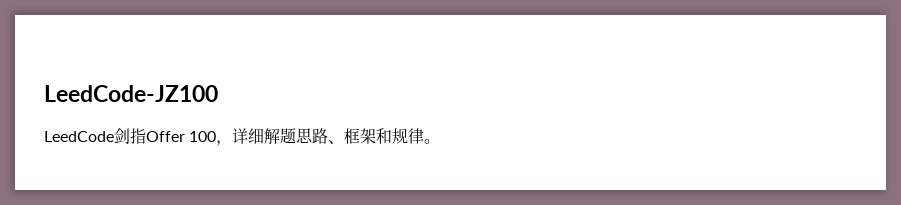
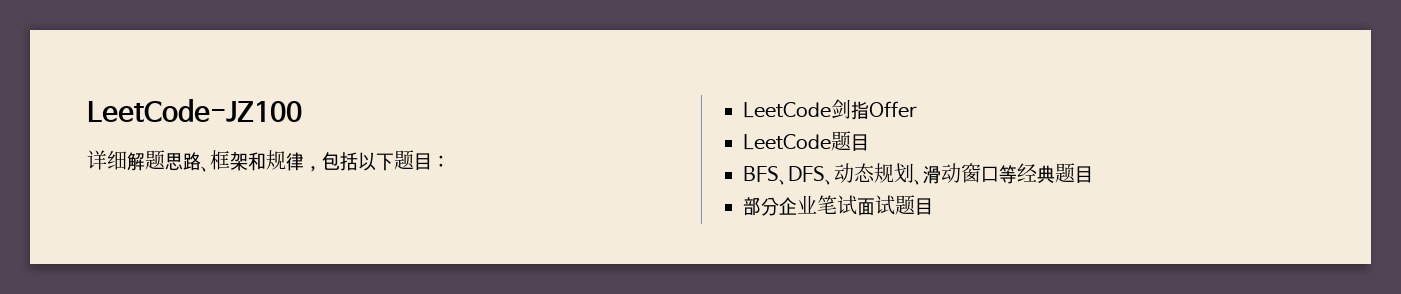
- LeedCode-JZ100
- LeedCode剑指Offer 100，详细解题思路、框架和规律。
+ LeetCode-JZ100
+ 详细解题思路、框架和规律，包括以下题目：
+ LeetCode剑指Offer
+ LeetCode题目
+ BFS、DFS、动态规划、滑动窗口等经典题目
+ 部分企业笔试面试题目

